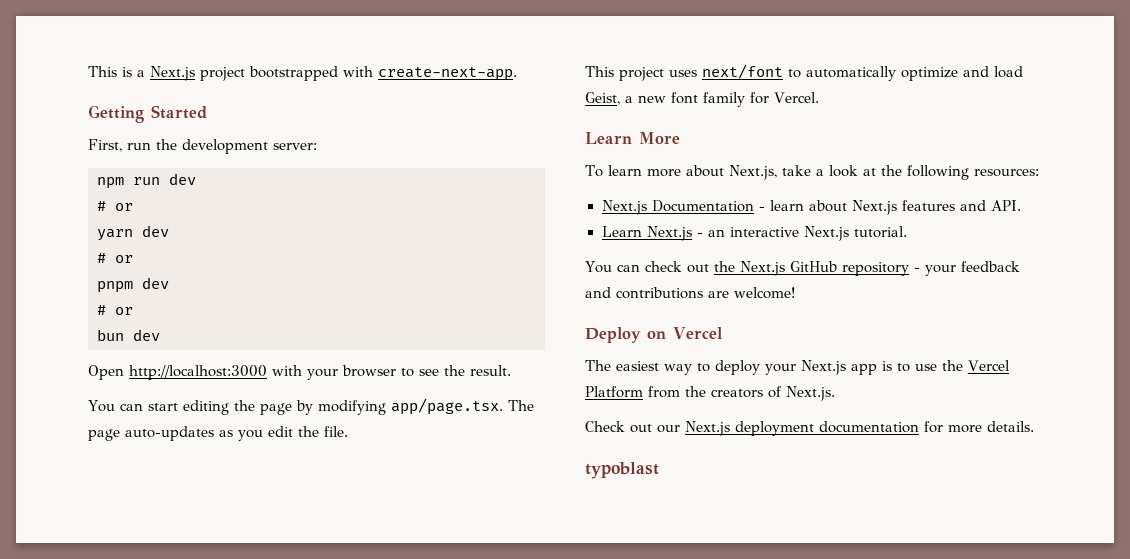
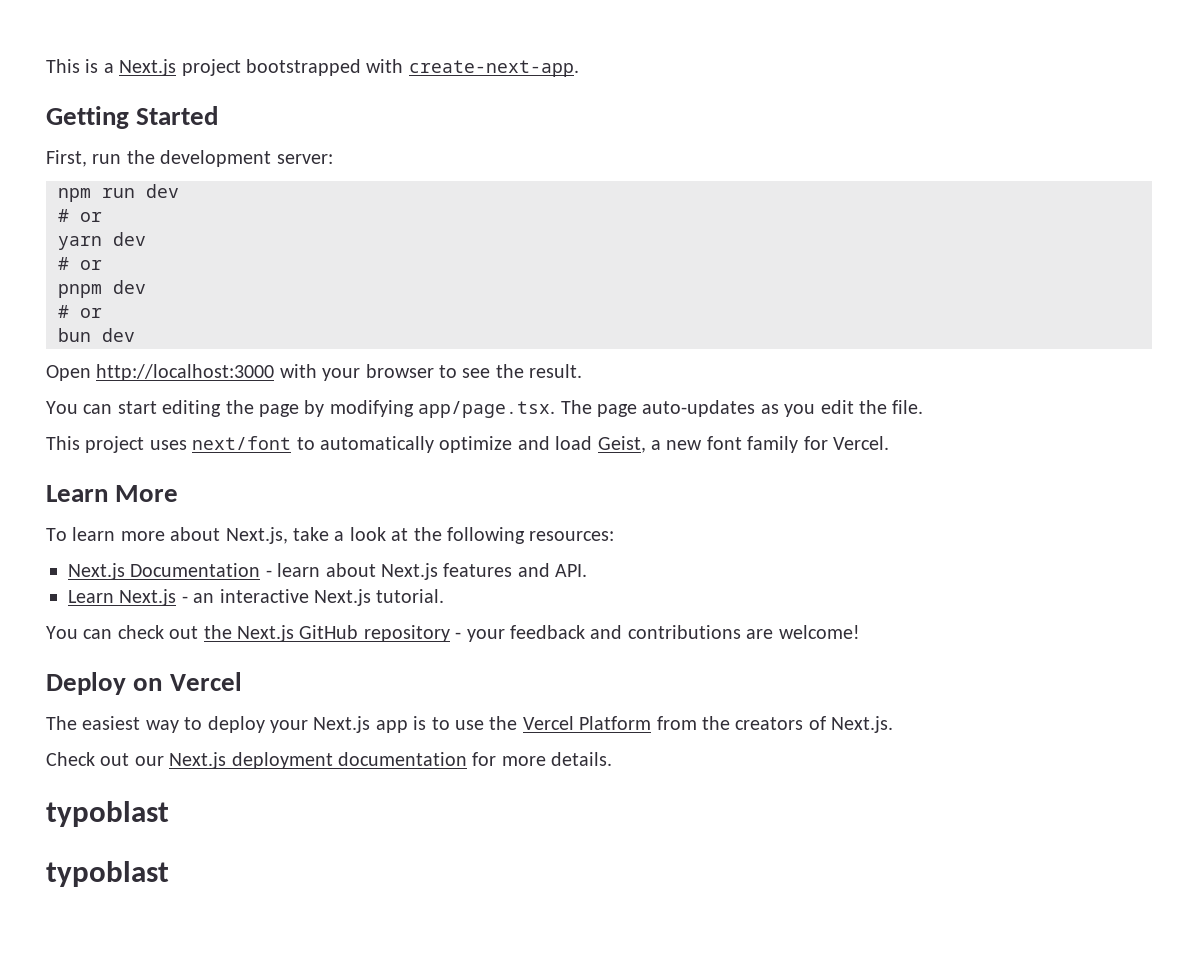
  Check out our Next.js deployment documentation for more details.
+ typoblast

